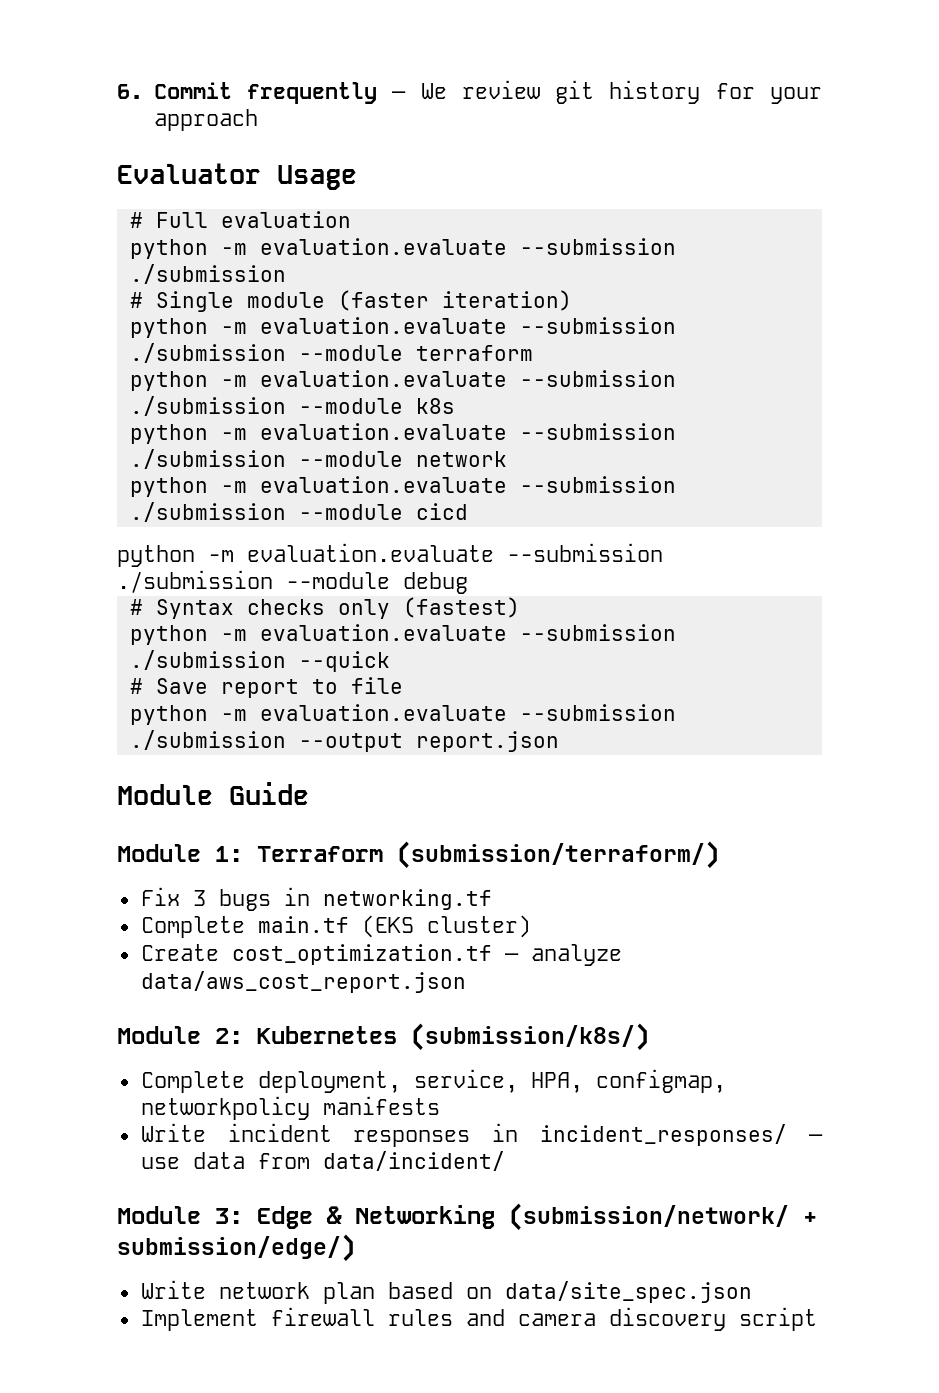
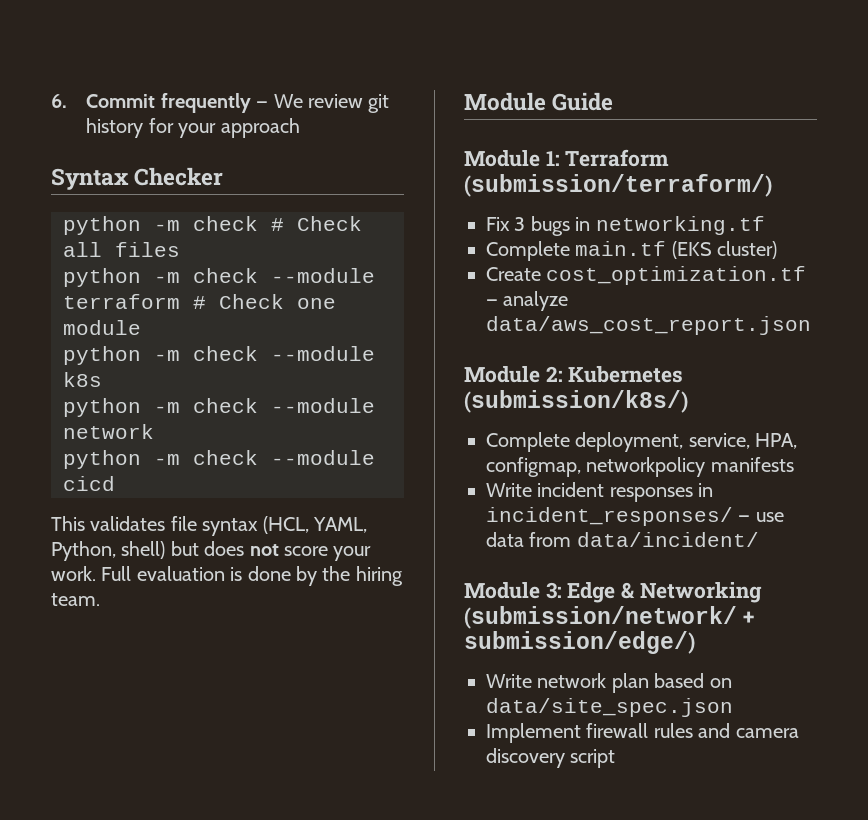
- Evaluator Usage
- # Full evaluation
- python -m evaluation.evaluate --submission ./submission
- # Single module (faster iteration)
- python -m evaluation.evaluate --submission ./submission --module terraform
- python -m evaluation.evaluate --submission ./submission --module k8s
+ Syntax Checker
+ python -m check # Check all files
+ python -m check --module terraform # Check one module
+ python -m check --module k8s
- python -m evaluation.evaluate --submission ./submission --module network
+ python -m check --module network
- python -m evaluation.evaluate --submission ./submission --module cicd
+ python -m check --module cicd
- python -m evaluation.evaluate --submission ./submission --module debug
- # Syntax checks only (fastest)
- python -m evaluation.evaluate --submission ./submission --quick
- # Save report to file
- python -m evaluation.evaluate --submission ./submission --output report.json
+ This validates file syntax (HCL, YAML, Python, shell) but does not score your work. Full evaluation is done by the hiring team.

